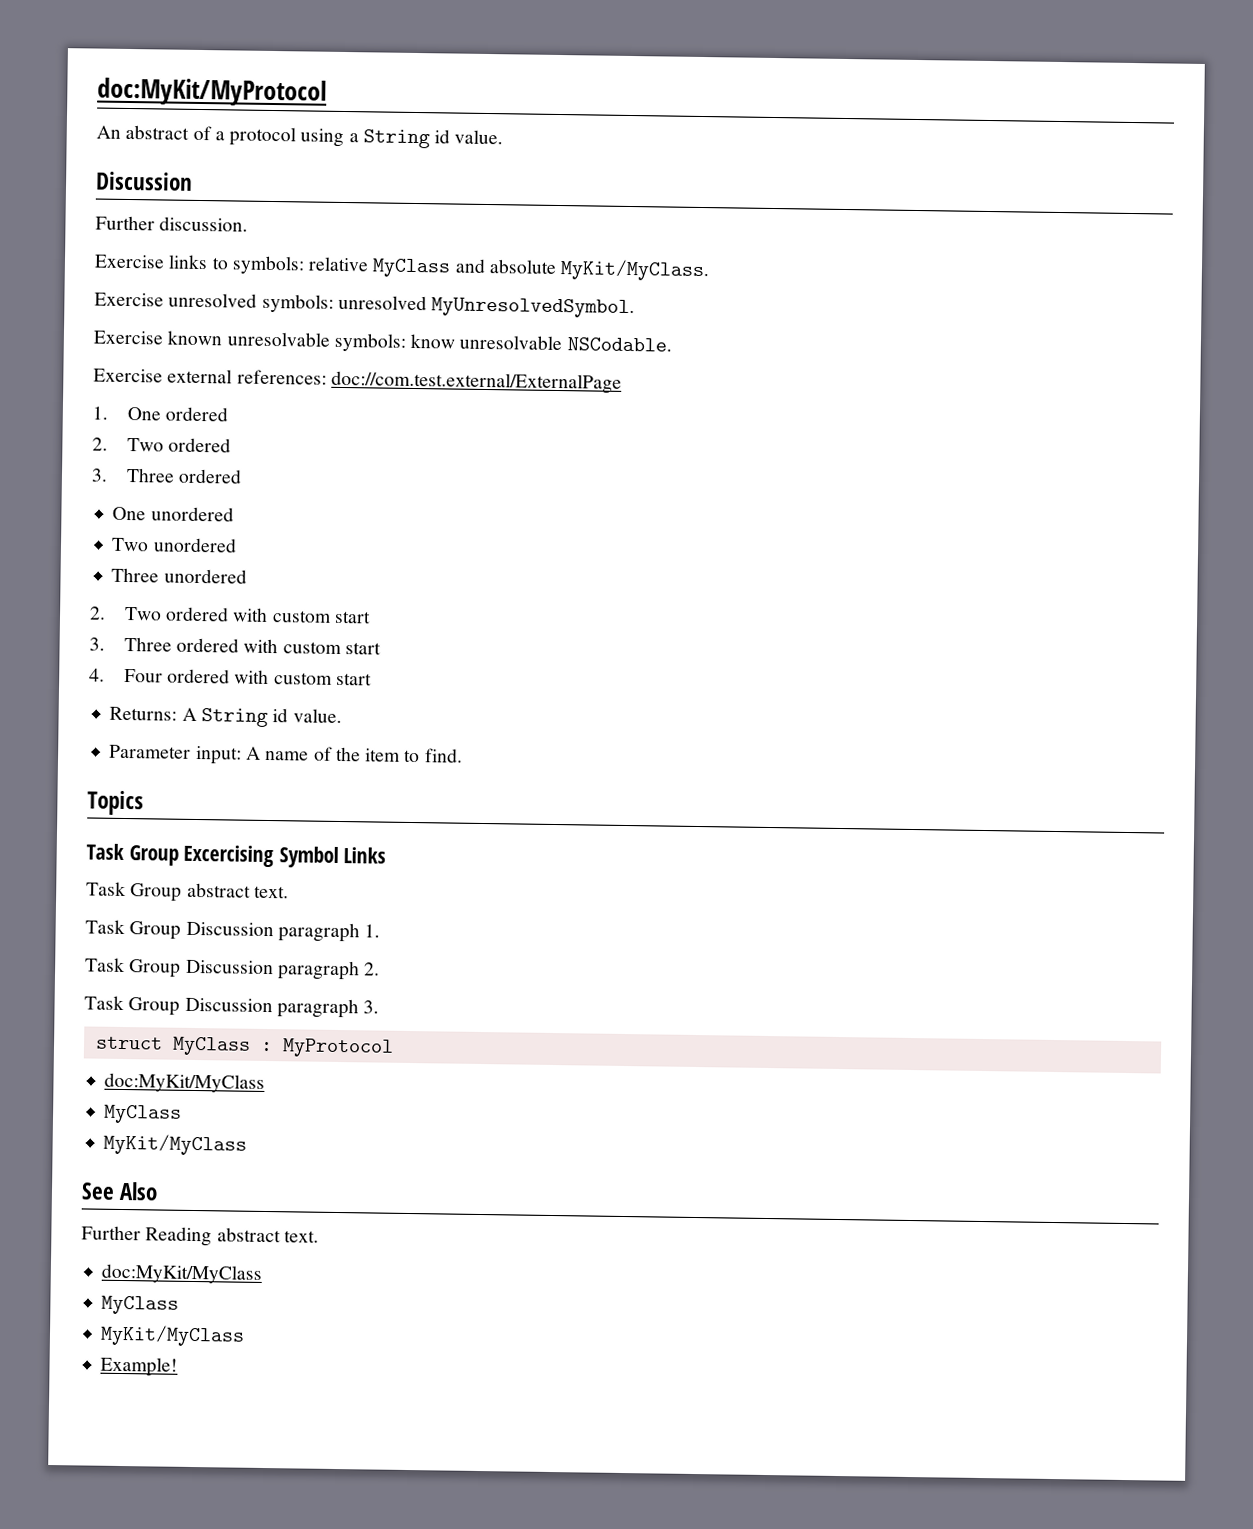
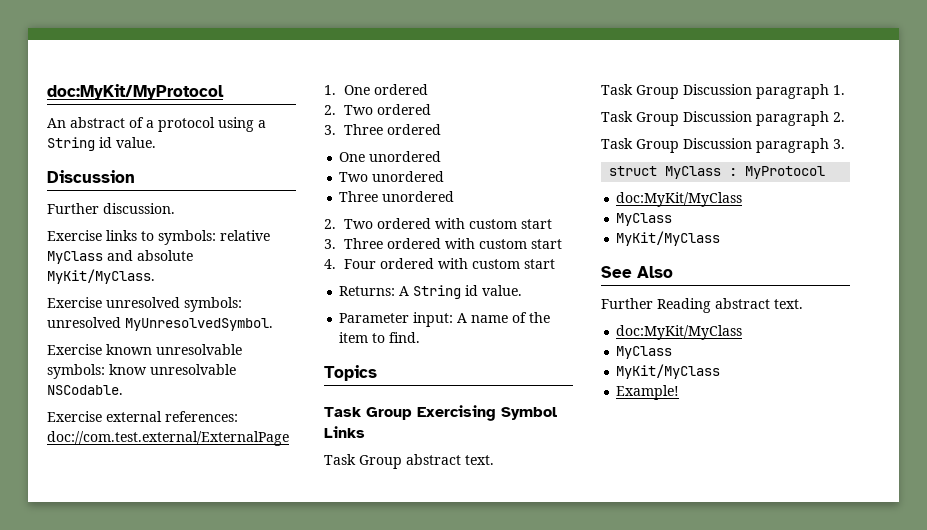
- Task Group Excercising Symbol Links
+ Task Group Exercising Symbol Links

